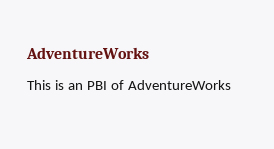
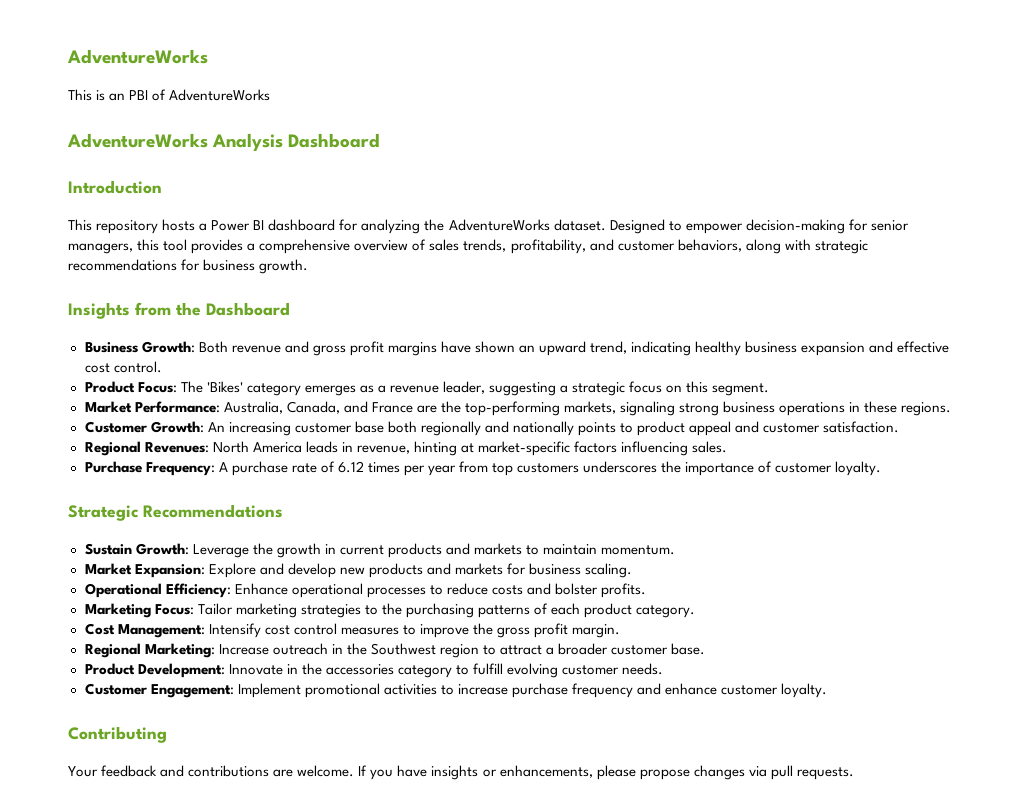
+ AdventureWorks Analysis Dashboard
+ Introduction
+ This repository hosts a Power BI dashboard for analyzing the AdventureWorks dataset. Designed to empower decision-making for senior managers, this tool provides a comprehensive overview of sales trends, profitability, and customer behaviors, along with strategic recommendations for business growth.
+ Insights from the Dashboard
+ Business Growth: Both revenue and gross profit margins have shown an upward trend, indicating healthy business expansion and effective cost control.
+ Product Focus: The 'Bikes' category emerges as a revenue leader, suggesting a strategic focus on this segment.
+ Market Performance: Australia, Canada, and France are the top-performing markets, signaling strong business operations in these regions.
+ Customer Growth: An increasing customer base both regionally and nationally points to product appeal and customer satisfaction.
+ Regional Revenues: North America leads in revenue, hinting at market-specific factors influencing sales.
+ Purchase Frequency: A purchase rate of 6.12 times per year from top customers underscores the importance of customer loyalty.
+ Strategic Recommendations
+ Sustain Growth: Leverage the growth in current products and markets to maintain momentum.
+ Market Expansion: Explore and develop new products and markets for business scaling.
+ Operational Efficiency: Enhance operational processes to reduce costs and bolster profits.
+ Marketing Focus: Tailor marketing strategies to the purchasing patterns of each product category.
+ Cost Management: Intensify cost control measures to improve the gross profit margin.
+ Regional Marketing: Increase outreach in the Southwest region to attract a broader customer base.
+ Product Development: Innovate in the accessories category to fulfill evolving customer needs.
+ Customer Engagement: Implement promotional activities to increase purchase frequency and enhance customer loyalty.
+ Contributing
+ Your feedback and contributions are welcome. If you have insights or enhancements, please propose changes via pull requests.

